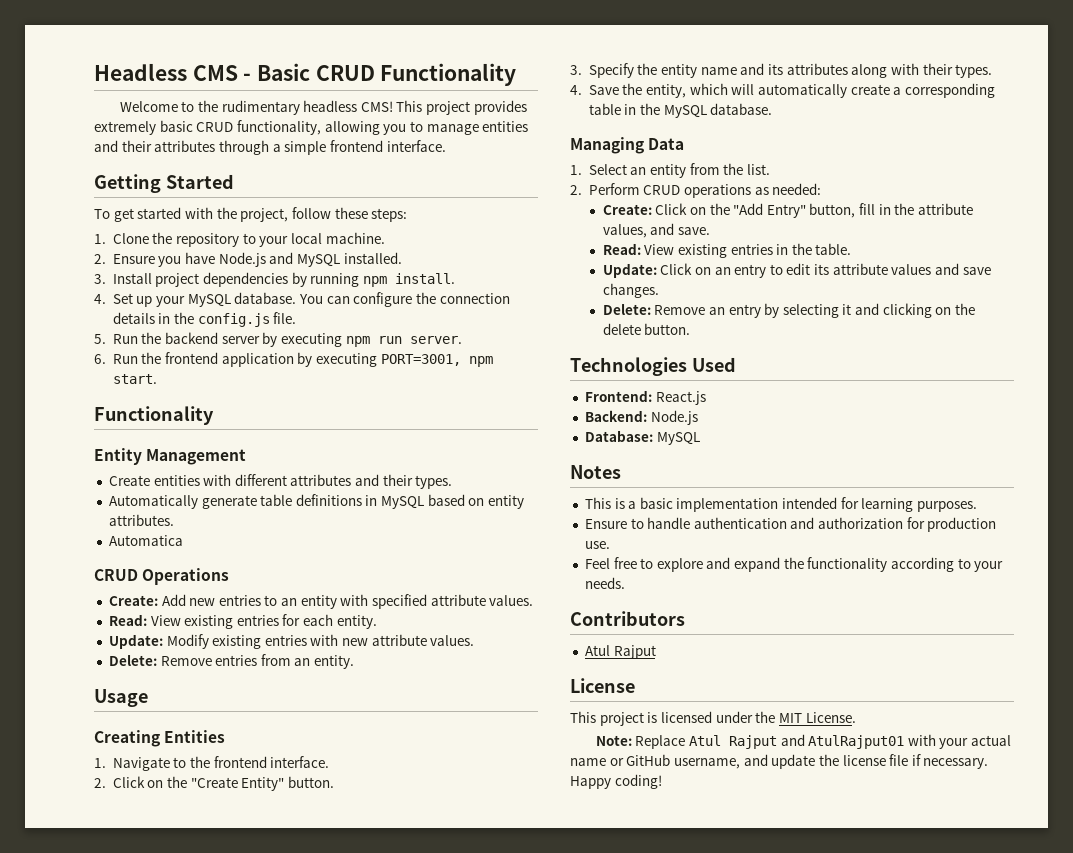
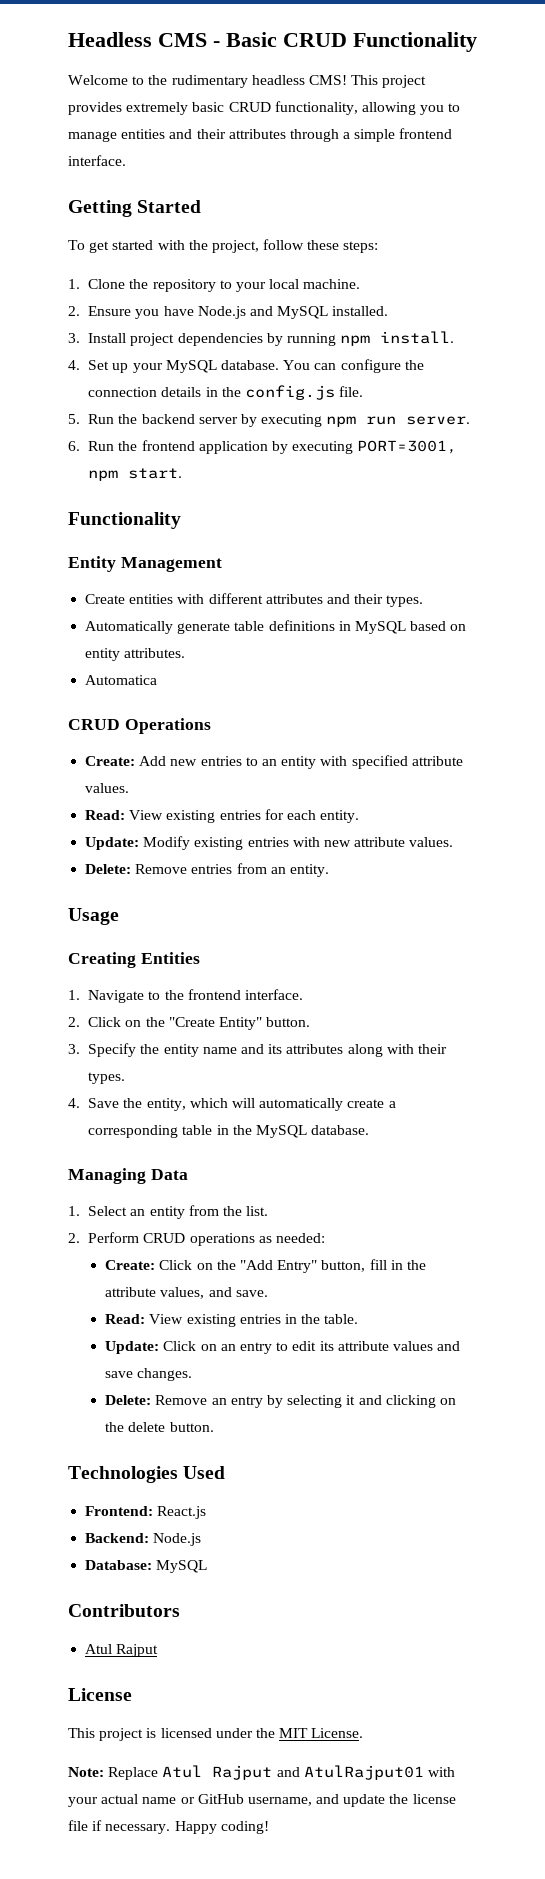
- Notes
- This is a basic implementation intended for learning purposes.
- Ensure to handle authentication and authorization for production use.
- Feel free to explore and expand the functionality according to your needs.

